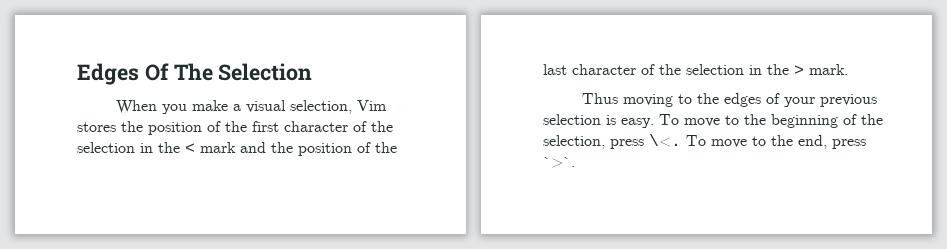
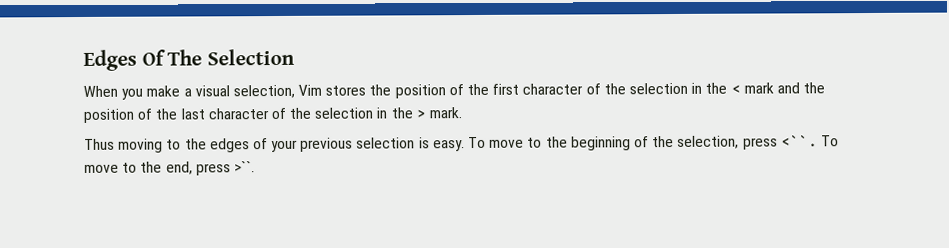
- To move to the beginning of the selection, press \<.
+ To move to the beginning of the selection, press <``.
- To move to the end, press `>`.
+ To move to the end, press >``.

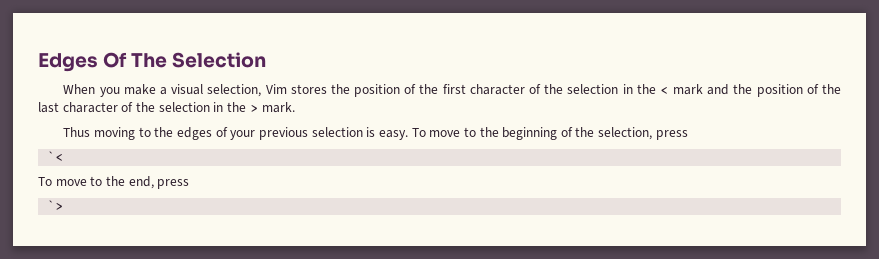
- To move to the beginning of the selection, press <``. To move to the end, press >``.
+ To move to the beginning of the selection, press
+ `<
+ To move to the end, press
+ `>

